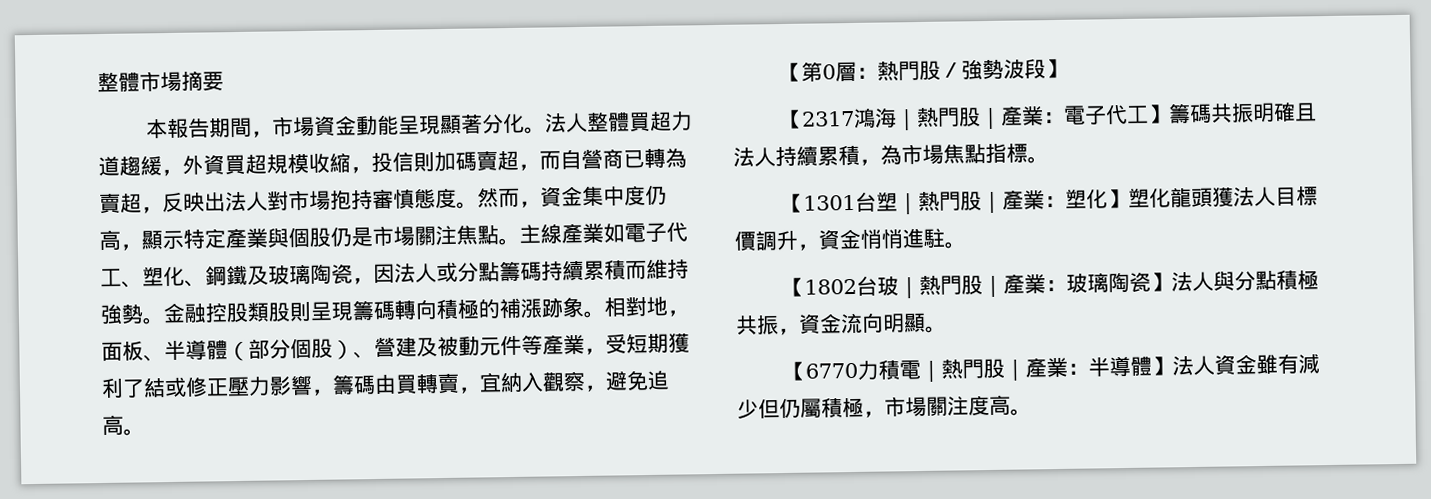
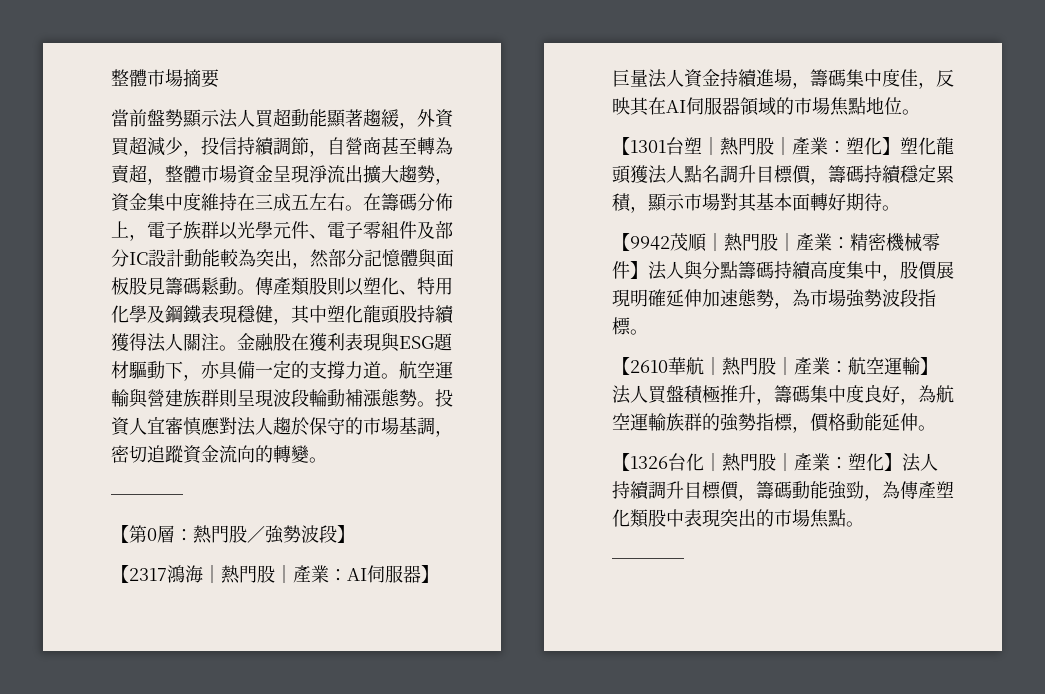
- 本報告期間，市場資金動能呈現顯著分化。法人整體買超力道趨緩，外資買超規模收縮，投信則加碼賣超，而自營商已轉為賣超，反映出法人對市場抱持審慎態度。然而，資金集中度仍高，顯示特定產業與個股仍是市場關注焦點。主線產業如電子代工、塑化、鋼鐵及玻璃陶瓷，因法人或分點籌碼持續累積而維持強勢。金融控股類股則呈現籌碼轉向積極的補漲跡象。相對地，面板、半導體（部分個股）、營建及被動元件等產業，受短期獲利了結或修正壓力影響，籌碼由買轉賣，宜納入觀察，避免追高。
+ 當前盤勢顯示法人買超動能顯著趨緩，外資買超減少，投信持續調節，自營商甚至轉為賣超，整體市場資金呈現淨流出擴大趨勢，資金集中度維持在三成五左右。在籌碼分佈上，電子族群以光學元件、電子零組件及部分IC設計動能較為突出，然部分記憶體與面板股見籌碼鬆動。傳產類股則以塑化、特用化學及鋼鐵表現穩健，其中塑化龍頭股持續獲得法人關注。金融股在獲利表現與ESG題材驅動下，亦具備一定的支撐力道。航空運輸與營建族群則呈現波段輪動補漲態勢。投資人宜審慎應對法人趨於保守的市場基調，密切追蹤資金流向的轉變。
+ ────
- 【2317鴻海｜熱門股｜產業：電子代工】籌碼共振明確且法人持續累積，為市場焦點指標。
+ 【2317鴻海｜熱門股｜產業：AI伺服器】巨量法人資金持續進場，籌碼集中度佳，反映其在AI伺服器領域的市場焦點地位。
- 【1301台塑｜熱門股｜產業：塑化】塑化龍頭獲法人目標價調升，資金悄悄進駐。
- 【1802台玻｜熱門股｜產業：玻璃陶瓷】法人與分點積極共振，資金流向明顯。
- 【6770力積電｜熱門股｜產業：半導體】法人資金雖有減少但仍屬積極，市場關注度高。
+ 【1301台塑｜熱門股｜產業：塑化】塑化龍頭獲法人點名調升目標價，籌碼持續穩定累積，顯示市場對其基本面轉好期待。
+ 【9942茂順｜熱門股｜產業：精密機械零件】法人與分點籌碼持續高度集中，股價展現明確延伸加速態勢，為市場強勢波段指標。
+ 【2610華航｜熱門股｜產業：航空運輸】法人買盤積極推升，籌碼集中度良好，為航空運輸族群的強勢指標，價格動能延伸。
+ 【1326台化｜熱門股｜產業：塑化】法人持續調升目標價，籌碼動能強勁，為傳產塑化類股中表現突出的市場焦點。
+ ────

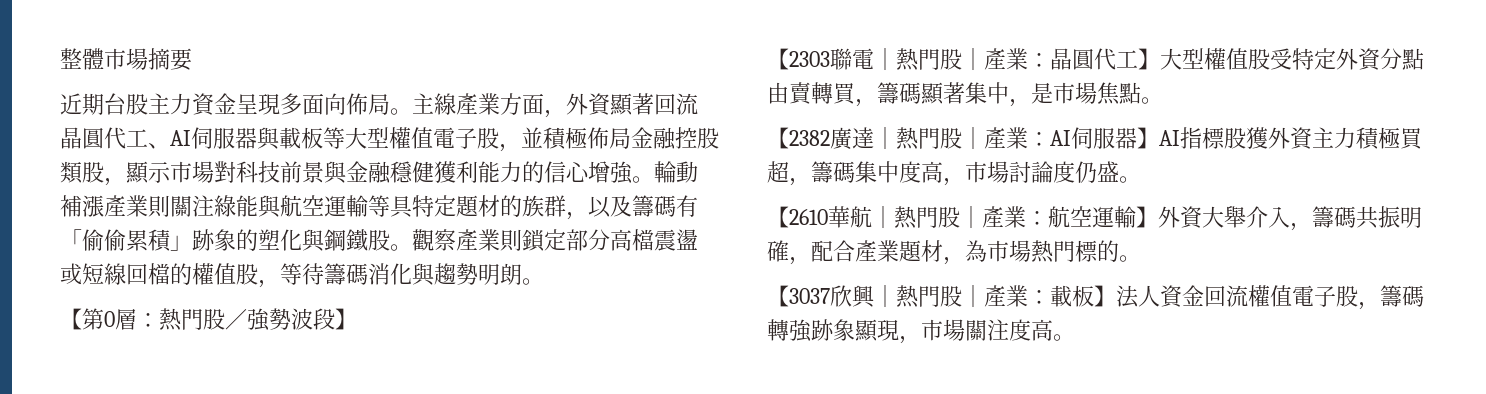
- 當前盤勢顯示法人買超動能顯著趨緩，外資買超減少，投信持續調節，自營商甚至轉為賣超，整體市場資金呈現淨流出擴大趨勢，資金集中度維持在三成五左右。在籌碼分佈上，電子族群以光學元件、電子零組件及部分IC設計動能較為突出，然部分記憶體與面板股見籌碼鬆動。傳產類股則以塑化、特用化學及鋼鐵表現穩健，其中塑化龍頭股持續獲得法人關注。金融股在獲利表現與ESG題材驅動下，亦具備一定的支撐力道。航空運輸與營建族群則呈現波段輪動補漲態勢。投資人宜審慎應對法人趨於保守的市場基調，密切追蹤資金流向的轉變。
- ────
+ 近期台股主力資金呈現多面向佈局。主線產業方面，外資顯著回流晶圓代工、AI伺服器與載板等大型權值電子股，並積極佈局金融控股類股，顯示市場對科技前景與金融穩健獲利能力的信心增強。輪動補漲產業則關注綠能與航空運輸等具特定題材的族群，以及籌碼有「偷偷累積」跡象的塑化與鋼鐵股。觀察產業則鎖定部分高檔震盪或短線回檔的權值股，等待籌碼消化與趨勢明朗。
- 【2317鴻海｜熱門股｜產業：AI伺服器】巨量法人資金持續進場，籌碼集中度佳，反映其在AI伺服器領域的市場焦點地位。
- 【1301台塑｜熱門股｜產業：塑化】塑化龍頭獲法人點名調升目標價，籌碼持續穩定累積，顯示市場對其基本面轉好期待。
- 【9942茂順｜熱門股｜產業：精密機械零件】法人與分點籌碼持續高度集中，股價展現明確延伸加速態勢，為市場強勢波段指標。
+ 【2303聯電｜熱門股｜產業：晶圓代工】大型權值股受特定外資分點由賣轉買，籌碼顯著集中，是市場焦點。
+ 【2382廣達｜熱門股｜產業：AI伺服器】AI指標股獲外資主力積極買超，籌碼集中度高，市場討論度仍盛。
- 【2610華航｜熱門股｜產業：航空運輸】法人買盤積極推升，籌碼集中度良好，為航空運輸族群的強勢指標，價格動能延伸。
- 【1326台化｜熱門股｜產業：塑化】法人持續調升目標價，籌碼動能強勁，為傳產塑化類股中表現突出的市場焦點。
- ────
+ 【2610華航｜熱門股｜產業：航空運輸】外資大舉介入，籌碼共振明確，配合產業題材，為市場熱門標的。
+ 【3037欣興｜熱門股｜產業：載板】法人資金回流權值電子股，籌碼轉強跡象顯現，市場關注度高。

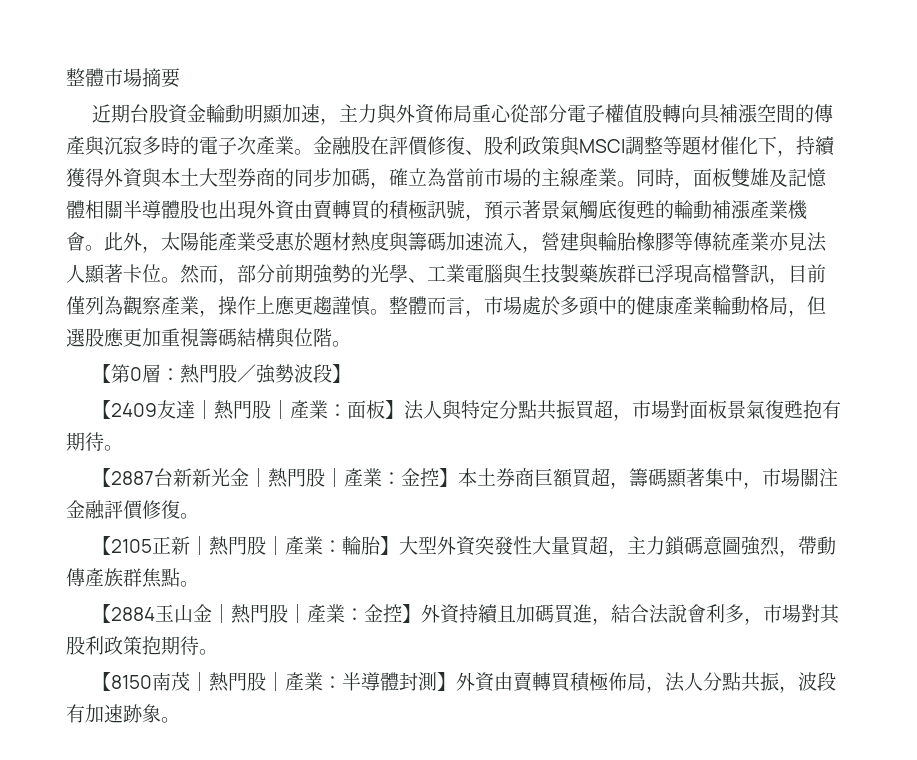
- 近期台股主力資金呈現多面向佈局。主線產業方面，外資顯著回流晶圓代工、AI伺服器與載板等大型權值電子股，並積極佈局金融控股類股，顯示市場對科技前景與金融穩健獲利能力的信心增強。輪動補漲產業則關注綠能與航空運輸等具特定題材的族群，以及籌碼有「偷偷累積」跡象的塑化與鋼鐵股。觀察產業則鎖定部分高檔震盪或短線回檔的權值股，等待籌碼消化與趨勢明朗。
+ 近期台股資金輪動明顯加速，主力與外資佈局重心從部分電子權值股轉向具補漲空間的傳產與沉寂多時的電子次產業。金融股在評價修復、股利政策與MSCI調整等題材催化下，持續獲得外資與本土大型券商的同步加碼，確立為當前市場的主線產業。同時，面板雙雄及記憶體相關半導體股也出現外資由賣轉買的積極訊號，預示著景氣觸底復甦的輪動補漲產業機會。此外，太陽能產業受惠於題材熱度與籌碼加速流入，營建與輪胎橡膠等傳統產業亦見法人顯著卡位。然而，部分前期強勢的光學、工業電腦與生技製藥族群已浮現高檔警訊，目前僅列為觀察產業，操作上應更趨謹慎。整體而言，市場處於多頭中的健康產業輪動格局，但選股應更加重視籌碼結構與位階。
- 【2303聯電｜熱門股｜產業：晶圓代工】大型權值股受特定外資分點由賣轉買，籌碼顯著集中，是市場焦點。
- 【2382廣達｜熱門股｜產業：AI伺服器】AI指標股獲外資主力積極買超，籌碼集中度高，市場討論度仍盛。
- 【2610華航｜熱門股｜產業：航空運輸】外資大舉介入，籌碼共振明確，配合產業題材，為市場熱門標的。
- 【3037欣興｜熱門股｜產業：載板】法人資金回流權值電子股，籌碼轉強跡象顯現，市場關注度高。
+ 【2409友達｜熱門股｜產業：面板】法人與特定分點共振買超，市場對面板景氣復甦抱有期待。
+ 【2887台新新光金｜熱門股｜產業：金控】本土券商巨額買超，籌碼顯著集中，市場關注金融評價修復。
+ 【2105正新｜熱門股｜產業：輪胎】大型外資突發性大量買超，主力鎖碼意圖強烈，帶動傳產族群焦點。
+ 【2884玉山金｜熱門股｜產業：金控】外資持續且加碼買進，結合法說會利多，市場對其股利政策抱期待。
+ 【8150南茂｜熱門股｜產業：半導體封測】外資由賣轉買積極佈局，法人分點共振，波段有加速跡象。

